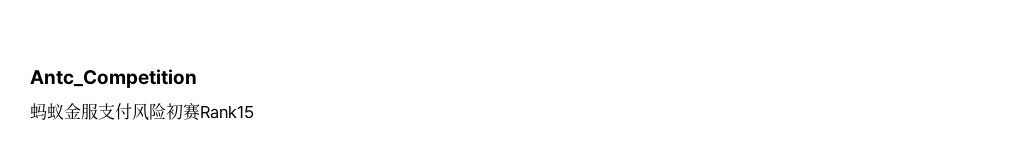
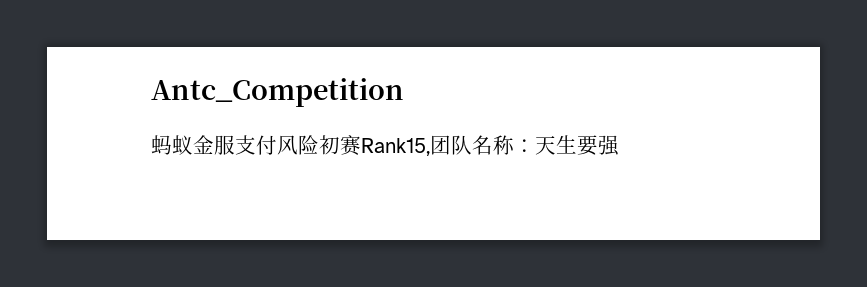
- 蚂蚁金服支付风险初赛Rank15
+ 蚂蚁金服支付风险初赛Rank15,团队名称：天生要强

